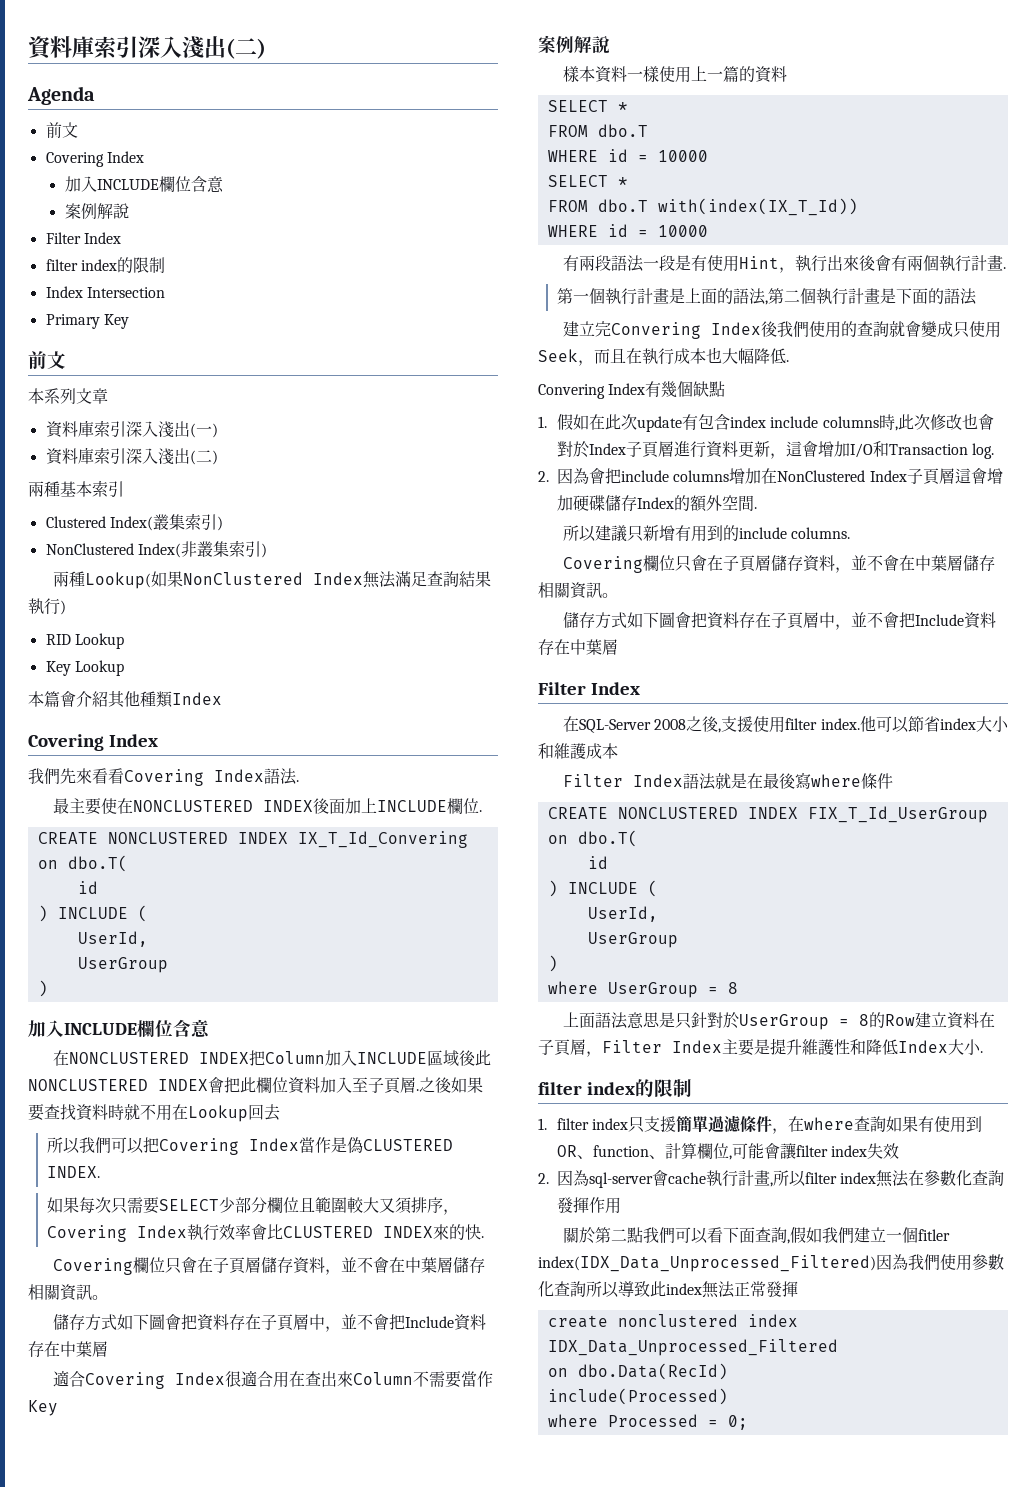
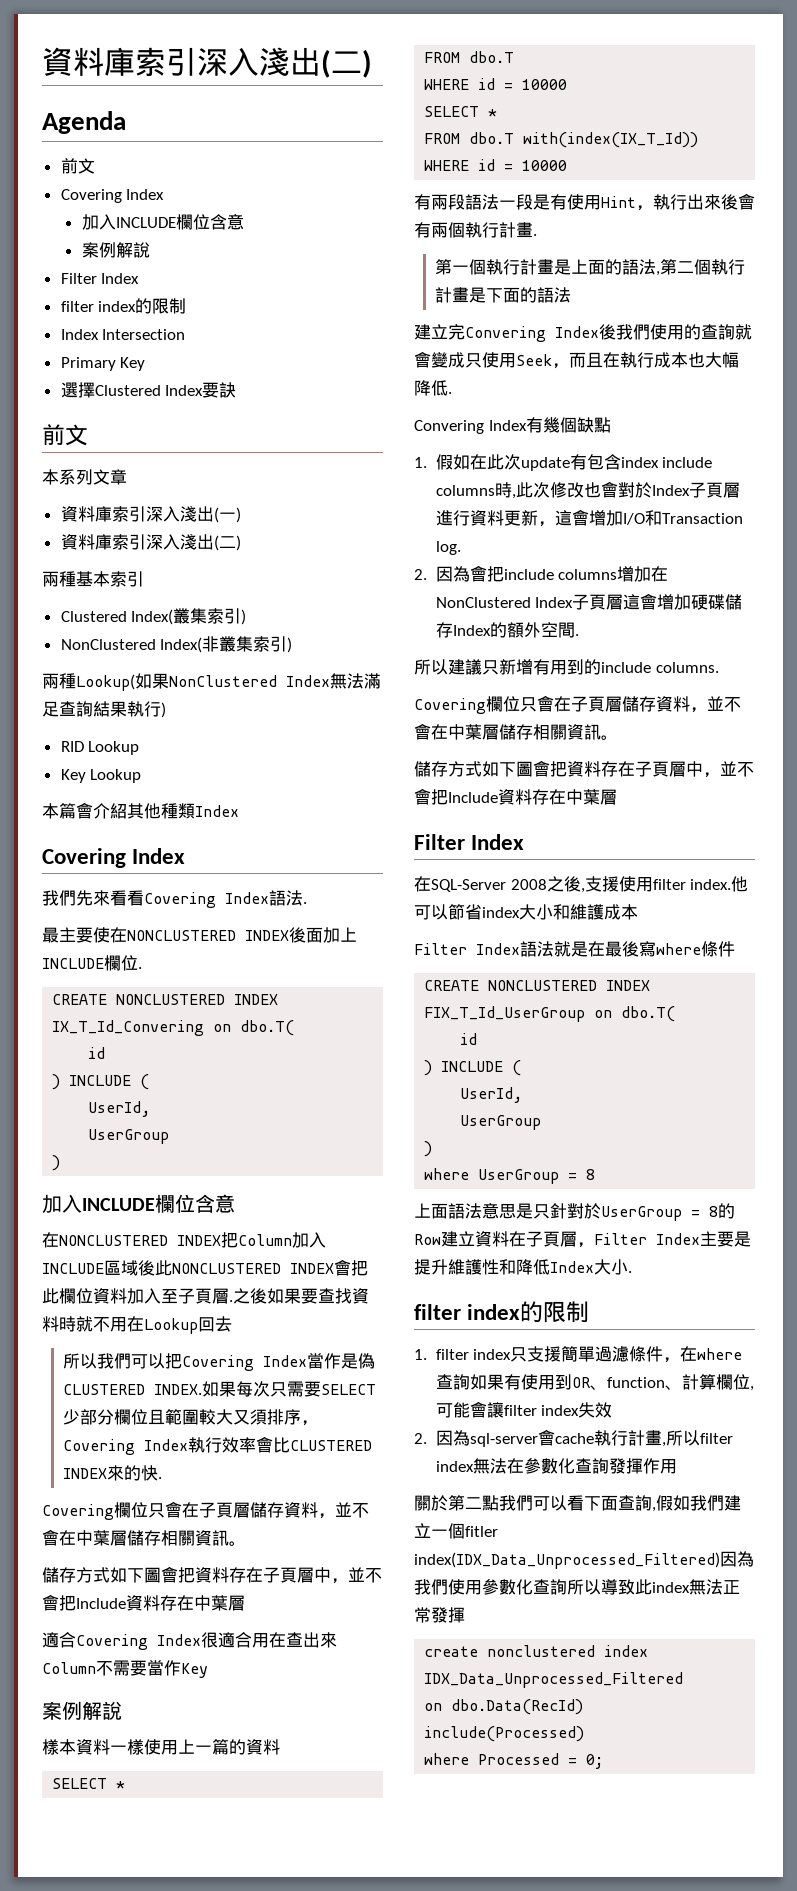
+ 選擇Clustered Index要訣
- 所以我們可以把Covering Index當作是偽CLUSTERED INDEX.
- 如果每次只需要SELECT少部分欄位且範圍較大又須排序，Covering Index執行效率會比CLUSTERED INDEX來的快.
+ 所以我們可以把Covering Index當作是偽CLUSTERED INDEX.如果每次只需要SELECT少部分欄位且範圍較大又須排序，Covering Index執行效率會比CLUSTERED INDEX來的快.

